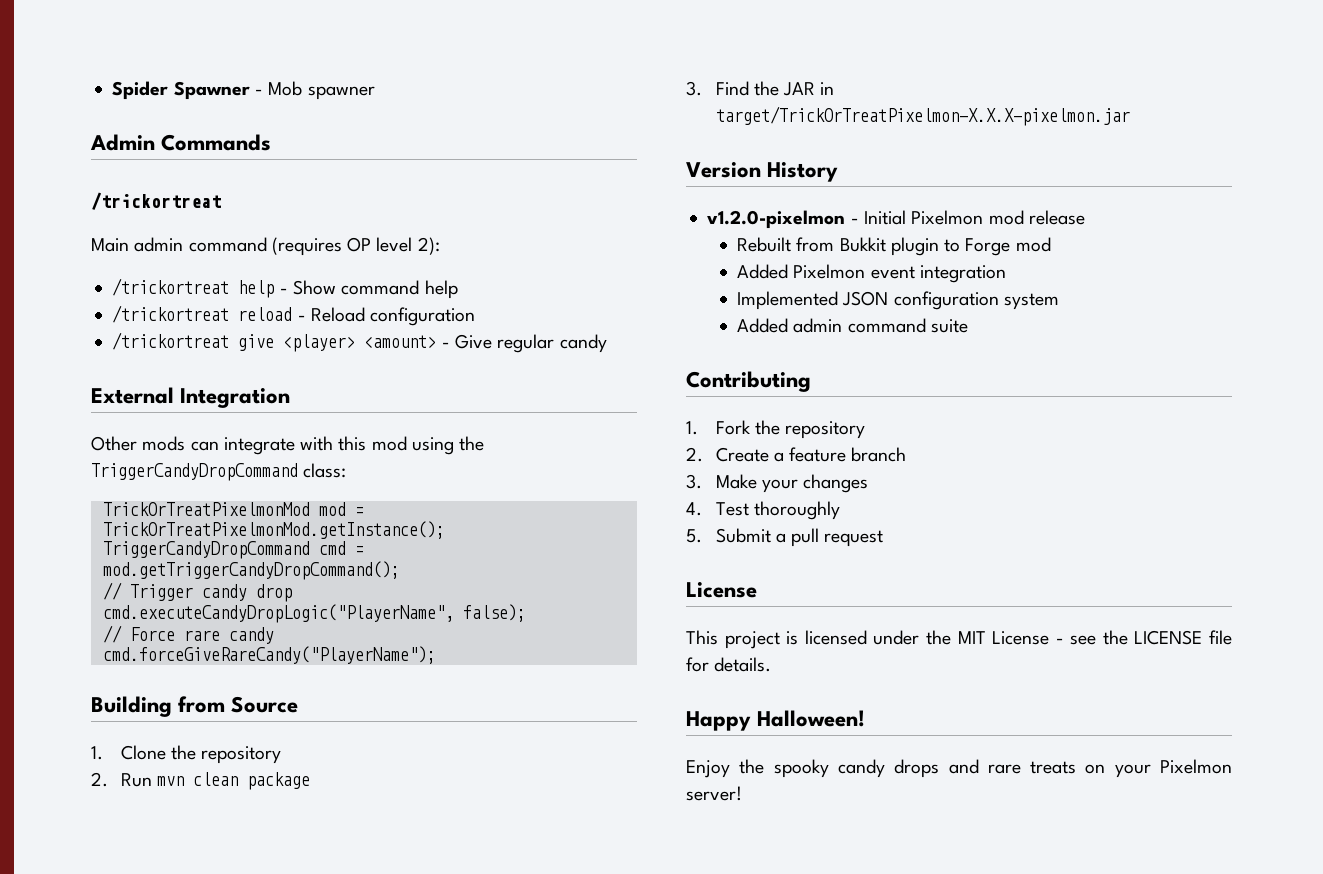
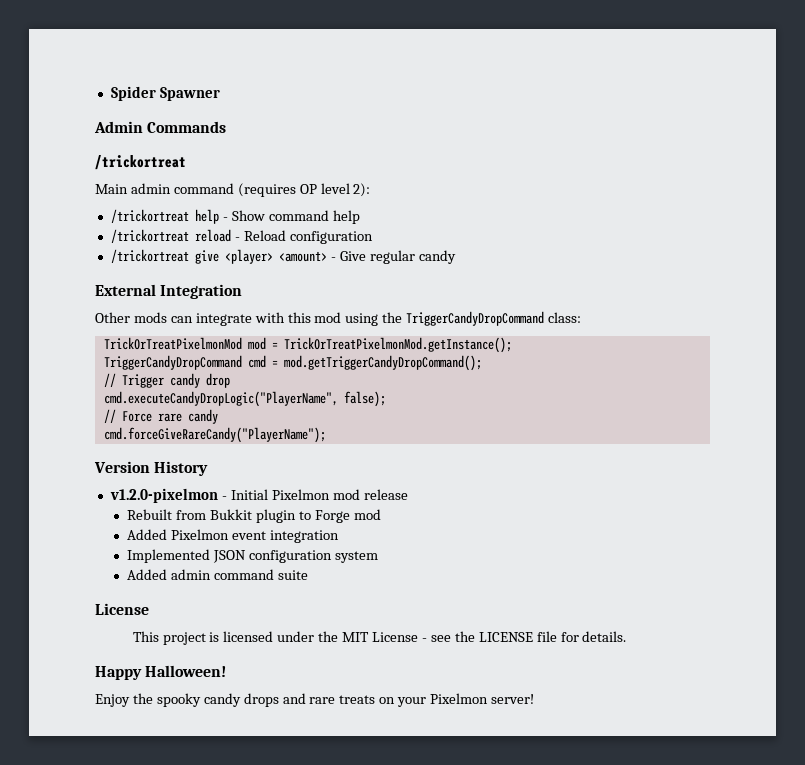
- Spider Spawner - Mob spawner
+ Spider Spawner
- Building from Source
- 1. Clone the repository
- 2. Run mvn clean package
- 3. Find the JAR in target/TrickOrTreatPixelmon-X.X.X-pixelmon.jar
- Contributing
- 1. Fork the repository
- 2. Create a feature branch
- 3. Make your changes
- 4. Test thoroughly
- 5. Submit a pull request

